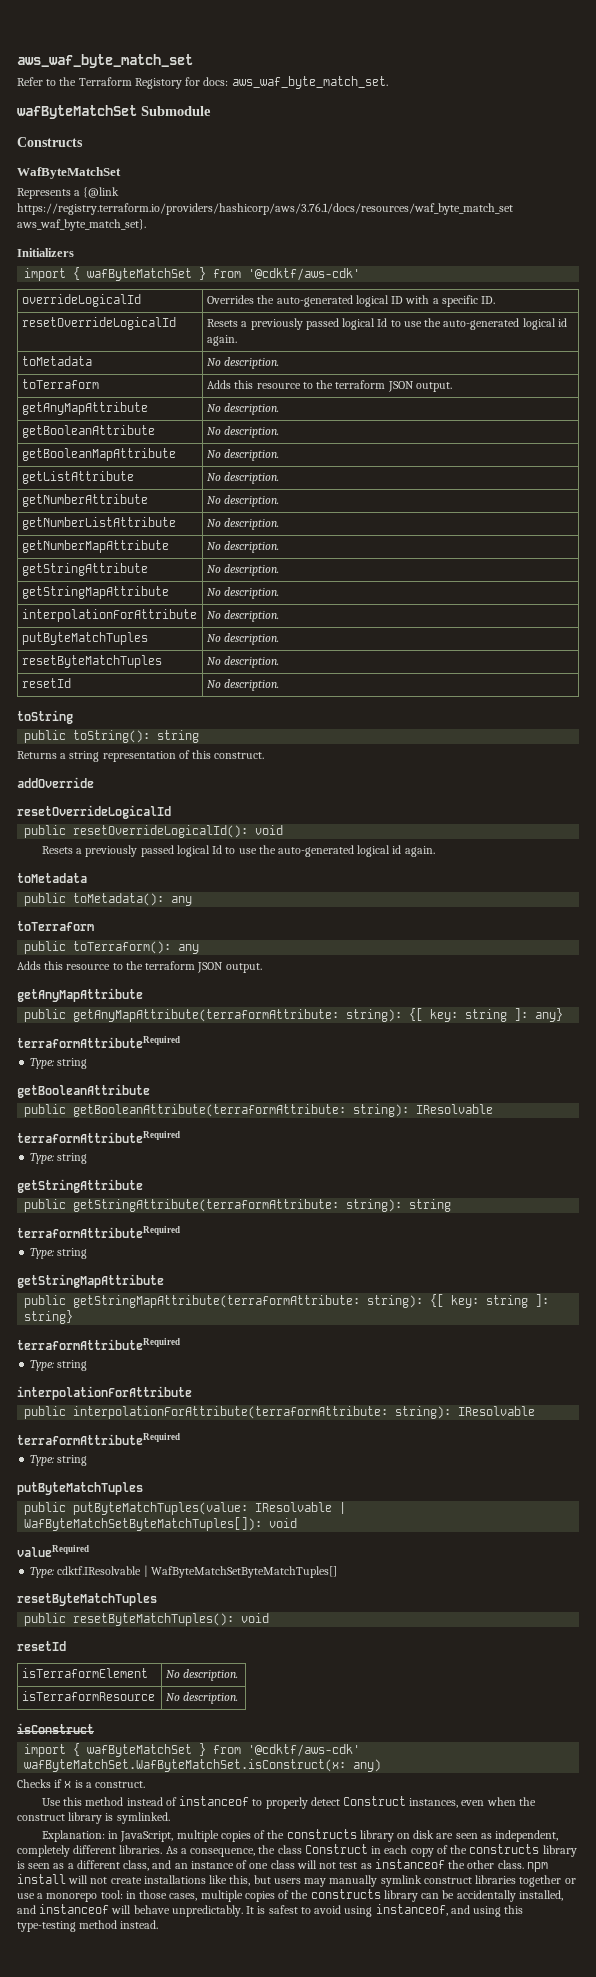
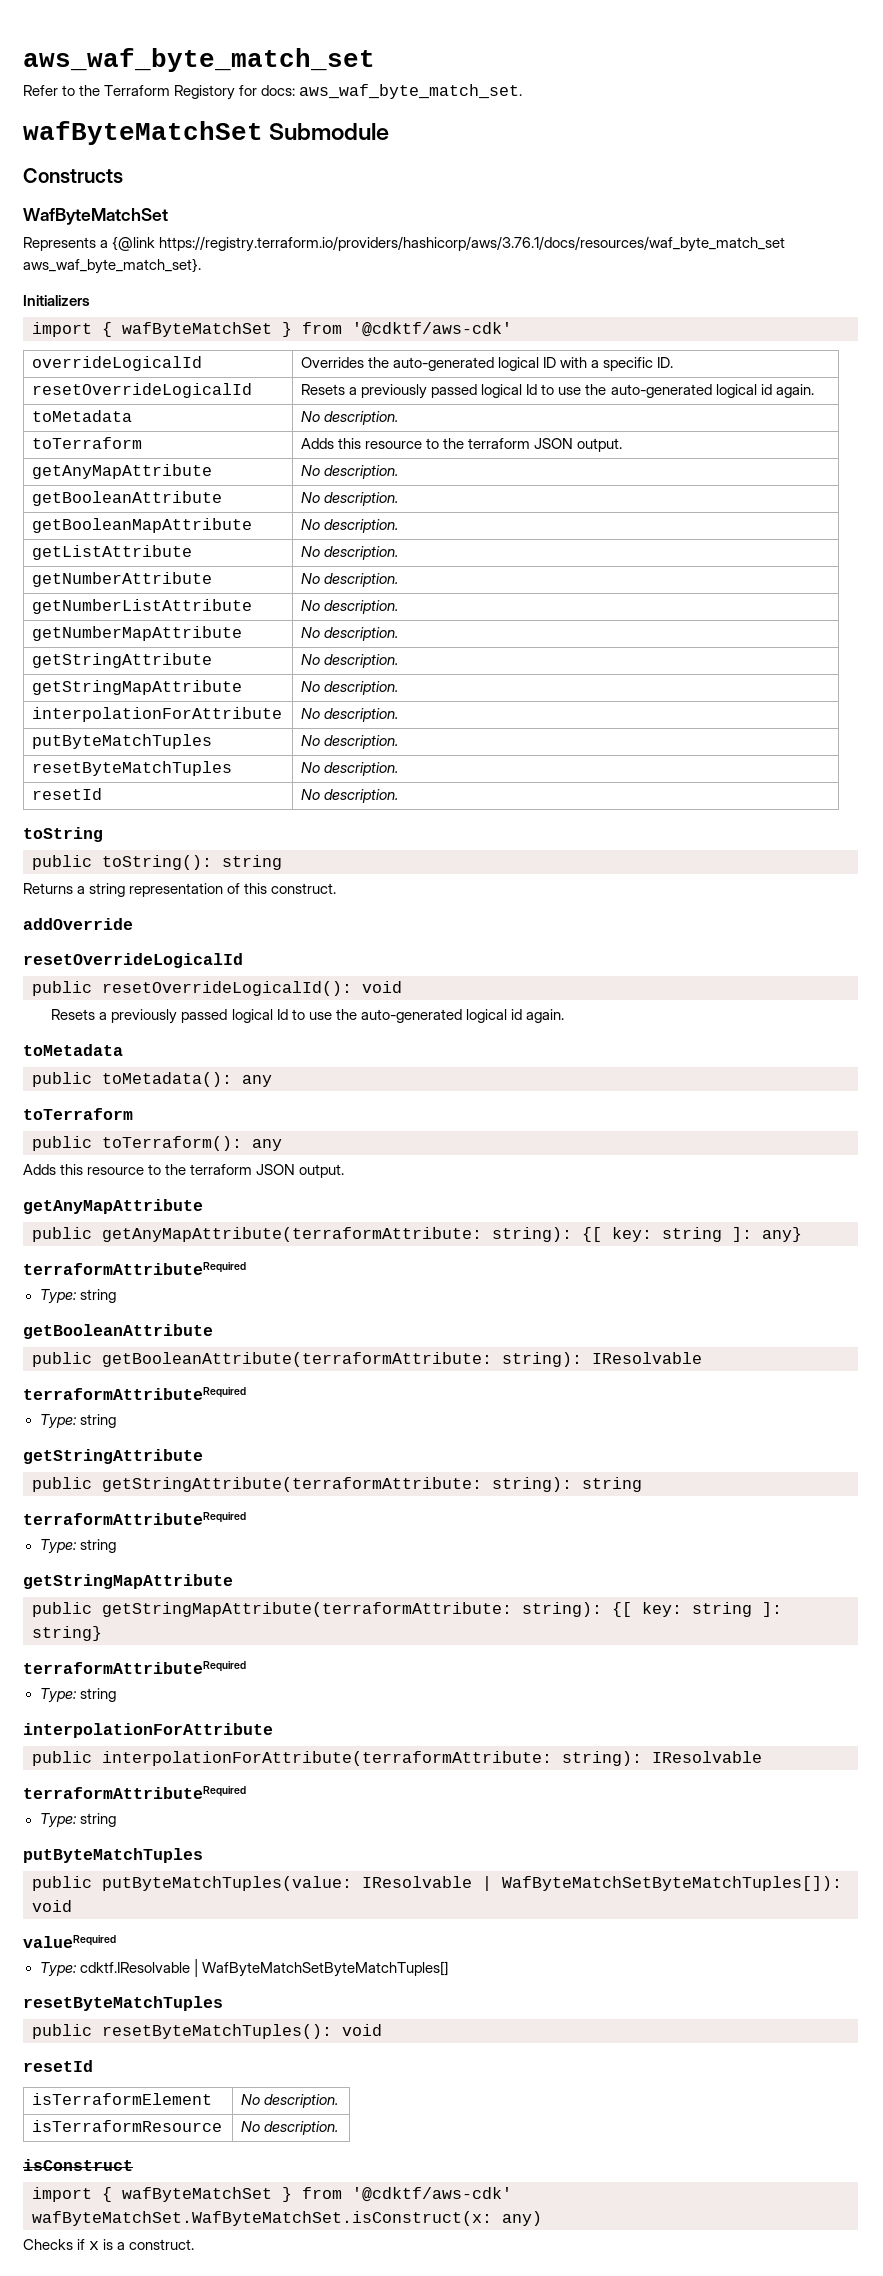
- Use this method instead of instanceof to properly detect Construct instances, even when the construct library is symlinked.
- Explanation: in JavaScript, multiple copies of the constructs library on disk are seen as independent, completely different libraries. As a consequence, the class Construct in each copy of the constructs library is seen as a different class, and an instance of one class will not test as instanceof the other class. npm install will not create installations like this, but users may manually symlink construct libraries together or use a monorepo tool: in those cases, multiple copies of the constructs library can be accidentally installed, and instanceof will behave unpredictably. It is safest to avoid using instanceof, and using this type-testing method instead.

